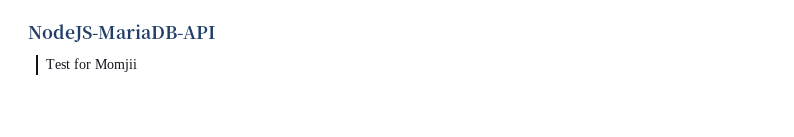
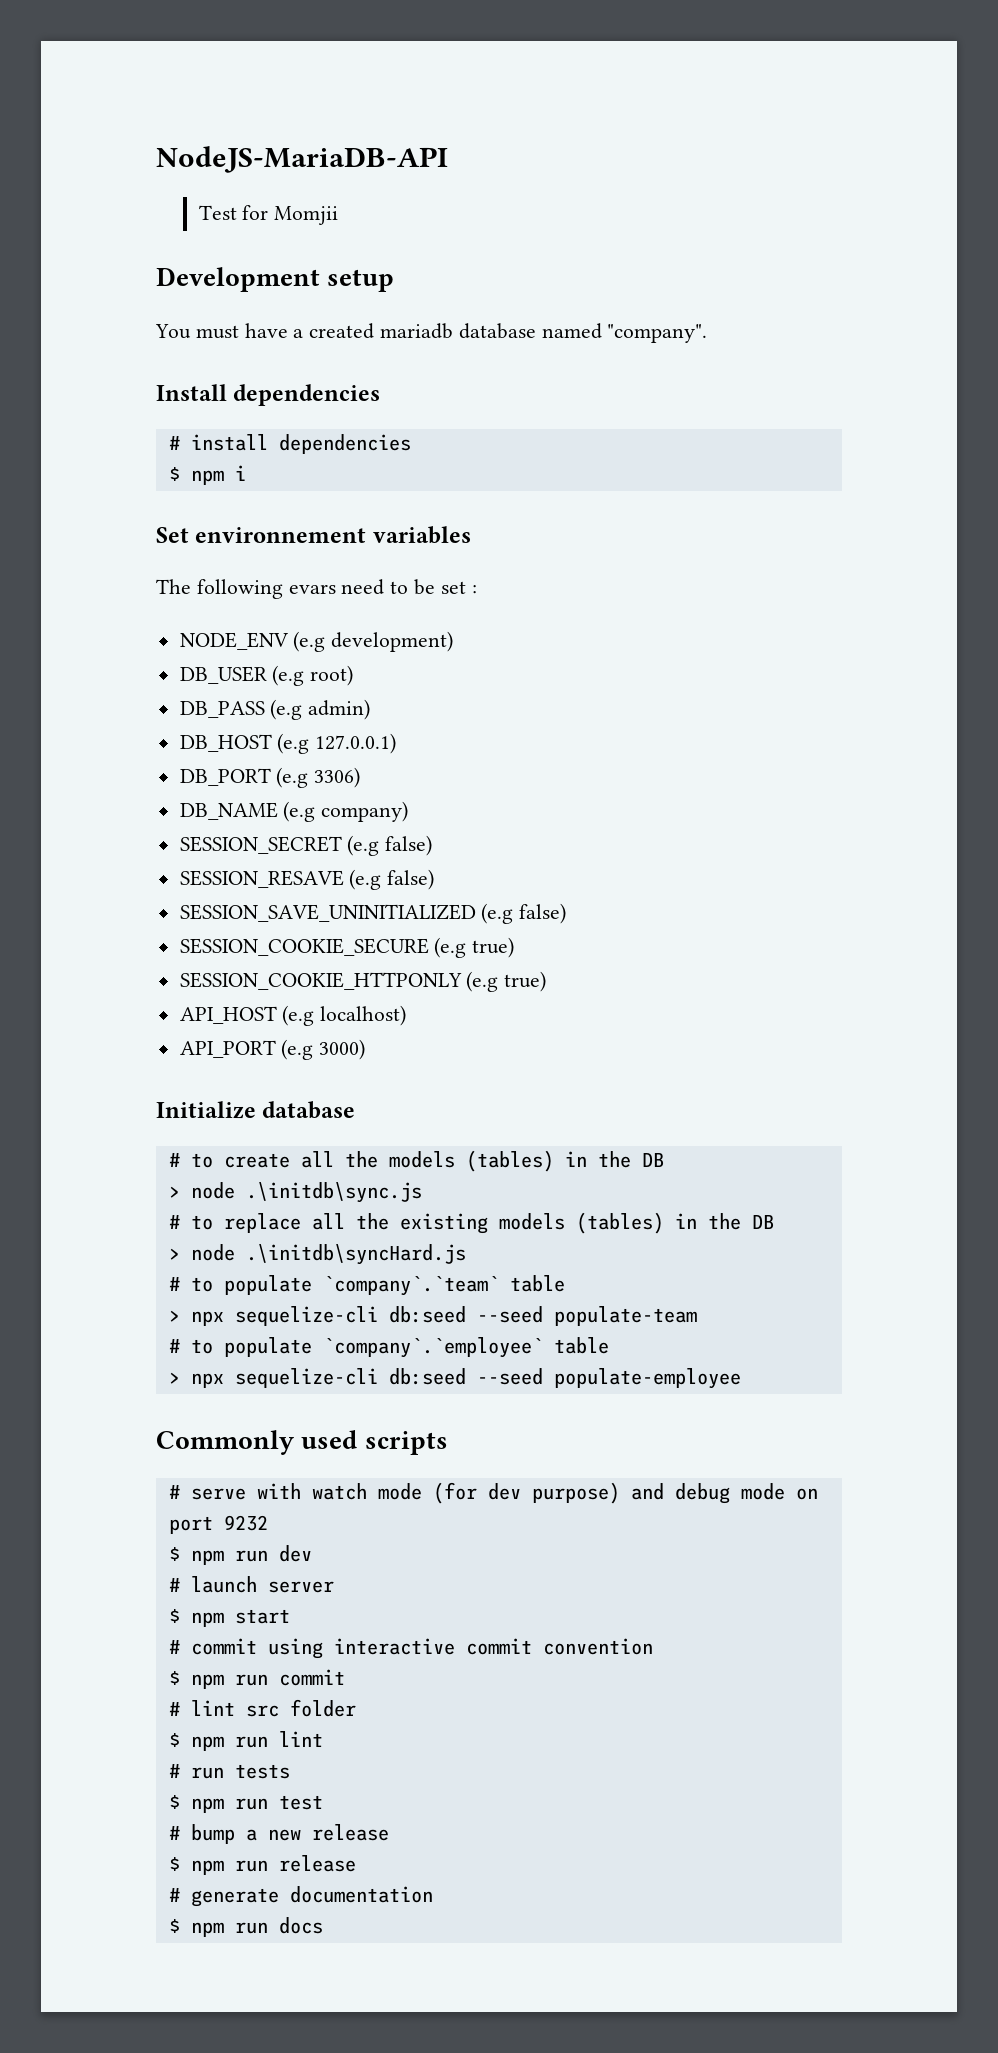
+ Development setup
+ You must have a created mariadb database named "company".
+ Install dependencies
+ # install dependencies
+ $ npm i
+ Set environnement variables
+ The following evars need to be set :
+ NODE_ENV (e.g development)
+ DB_USER (e.g root)
+ DB_PASS (e.g admin)
+ DB_HOST (e.g 127.0.0.1)
+ DB_PORT (e.g 3306)
+ DB_NAME (e.g company)
+ SESSION_SECRET (e.g false)
+ SESSION_RESAVE (e.g false)
+ SESSION_SAVE_UNINITIALIZED (e.g false)
+ SESSION_COOKIE_SECURE (e.g true)
+ SESSION_COOKIE_HTTPONLY (e.g true)
+ API_HOST (e.g localhost)
+ API_PORT (e.g 3000)
+ Initialize database
+ # to create all the models (tables) in the DB
+ > node .\initdb\sync.js
+ # to replace all the existing models (tables) in the DB
+ > node .\initdb\syncHard.js
+ # to populate `company`.`team` table
+ > npx sequelize-cli db:seed --seed populate-team
+ # to populate `company`.`employee` table
+ > npx sequelize-cli db:seed --seed populate-employee
+ Commonly used scripts
+ # serve with watch mode (for dev purpose) and debug mode on port 9232
+ $ npm run dev
+ # launch server
+ $ npm start
+ # commit using interactive commit convention
+ $ npm run commit
+ # lint src folder
+ $ npm run lint
+ # run tests
+ $ npm run test
+ # bump a new release
+ $ npm run release
+ # generate documentation
+ $ npm run docs

